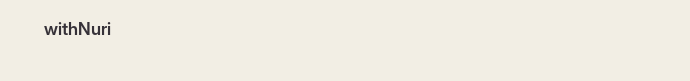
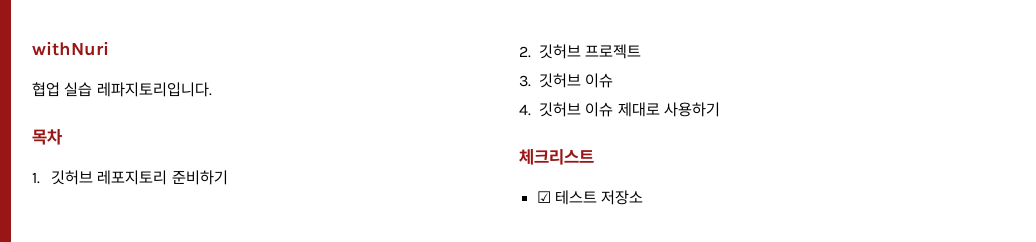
+ 협업 실습 레파지토리입니다.
+ 목차
+ 1. 깃허브 레포지토리 준비하기
+ 2. 깃허브 프로젝트
+ 3. 깃허브 이슈
+ 4. 깃허브 이슈 제대로 사용하기
+ 체크리스트
+ ☑ 테스트 저장소

